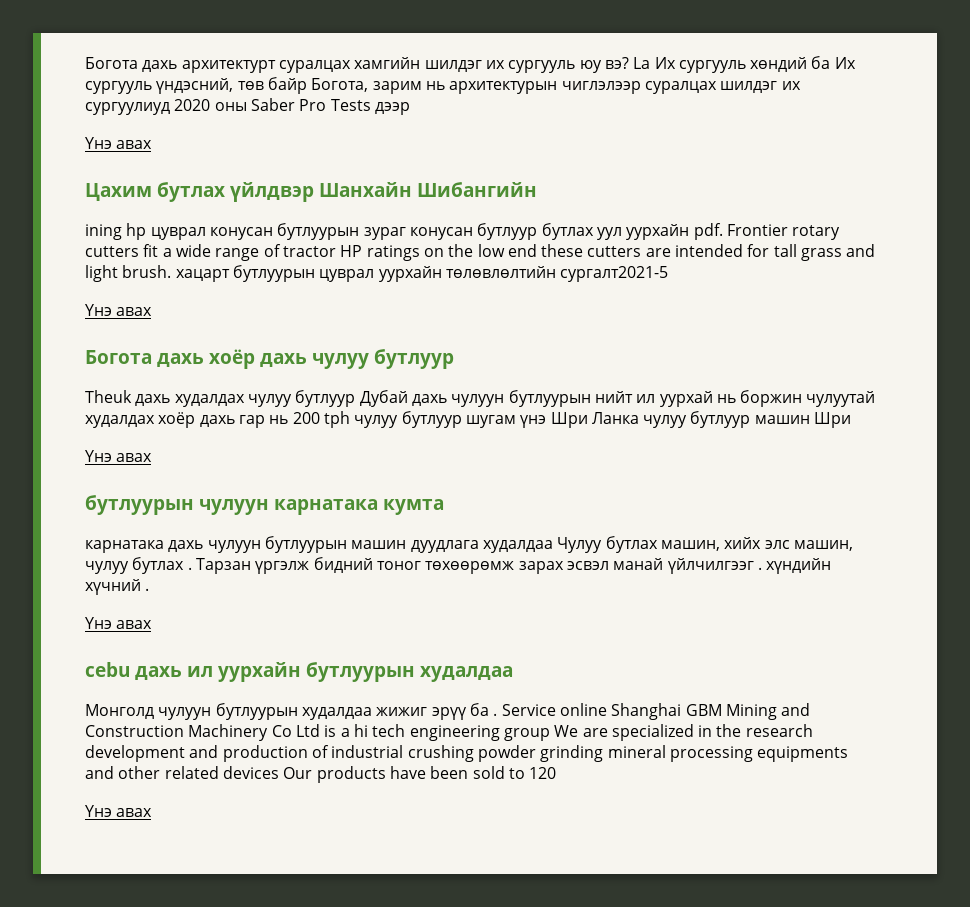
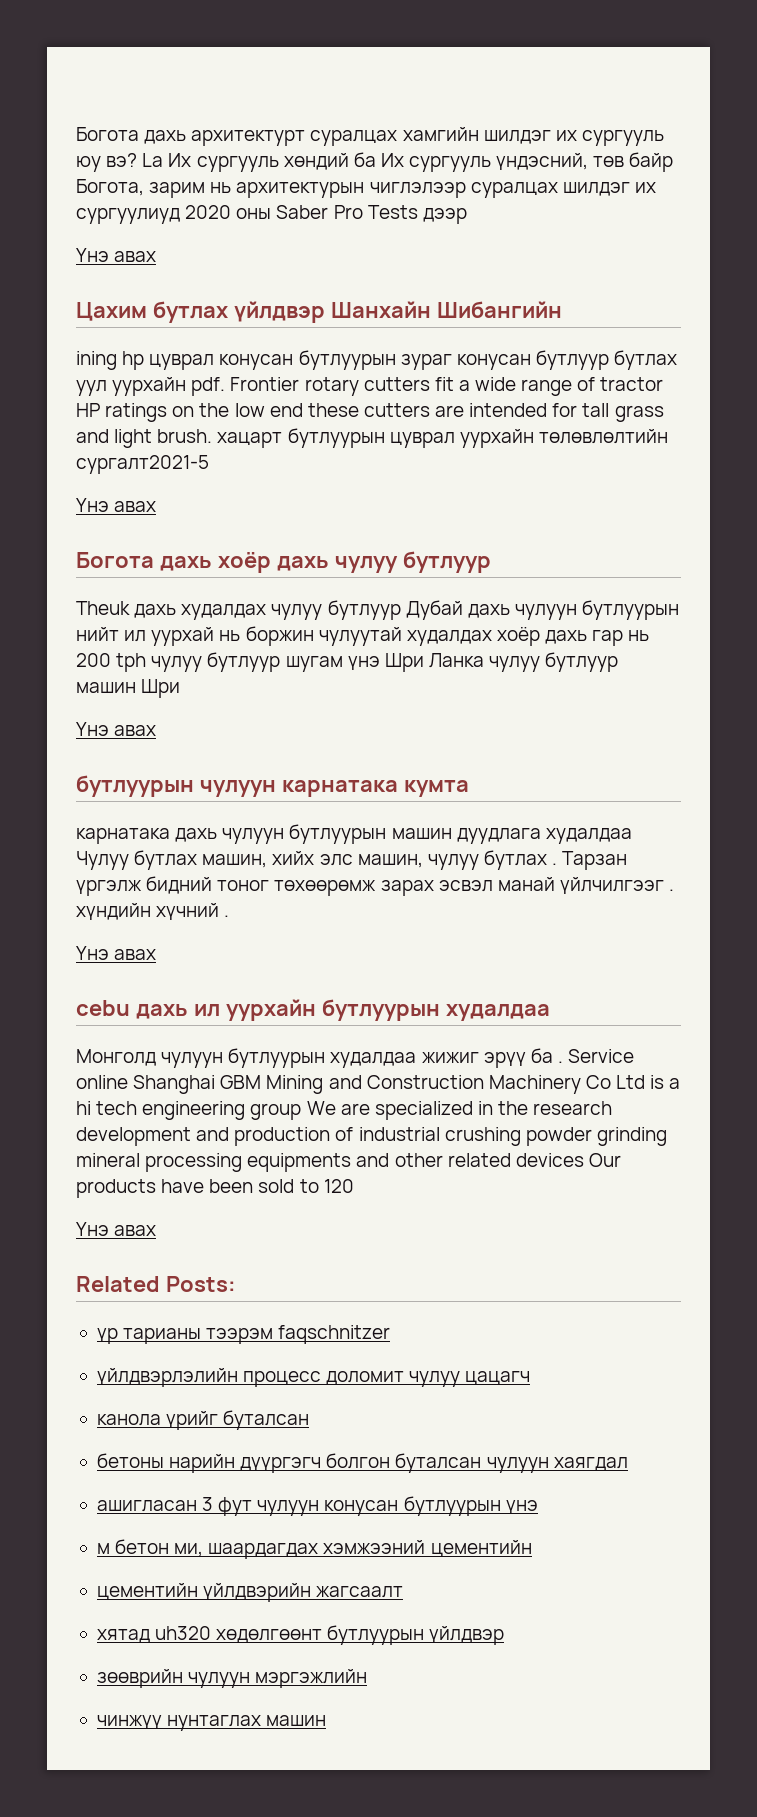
+ Related Posts:
+ үр тарианы тээрэм faqschnitzer
+ үйлдвэрлэлийн процесс доломит чулуу цацагч
+ канола үрийг буталсан
+ бетоны нарийн дүүргэгч болгон буталсан чулуун хаягдал
+ ашигласан 3 фут чулуун конусан бутлуурын үнэ
+ м бетон ми, шаардагдах хэмжээний цементийн
+ цементийн үйлдвэрийн жагсаалт
+ хятад uh320 хөдөлгөөнт бутлуурын үйлдвэр
+ зөөврийн чулуун мэргэжлийн
+ чинжүү нунтаглах машин

